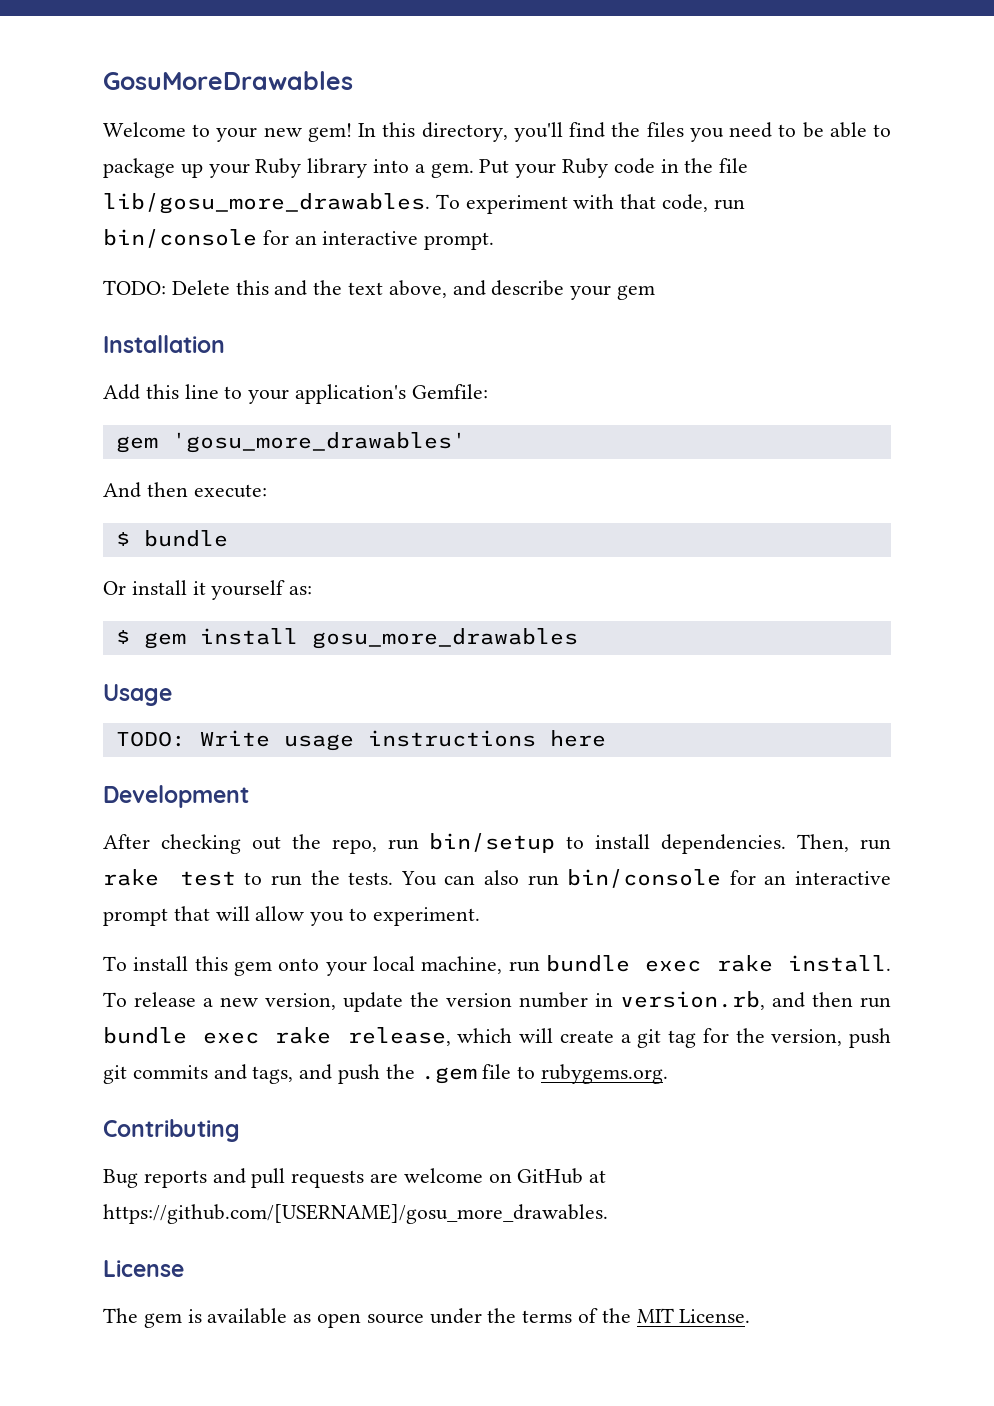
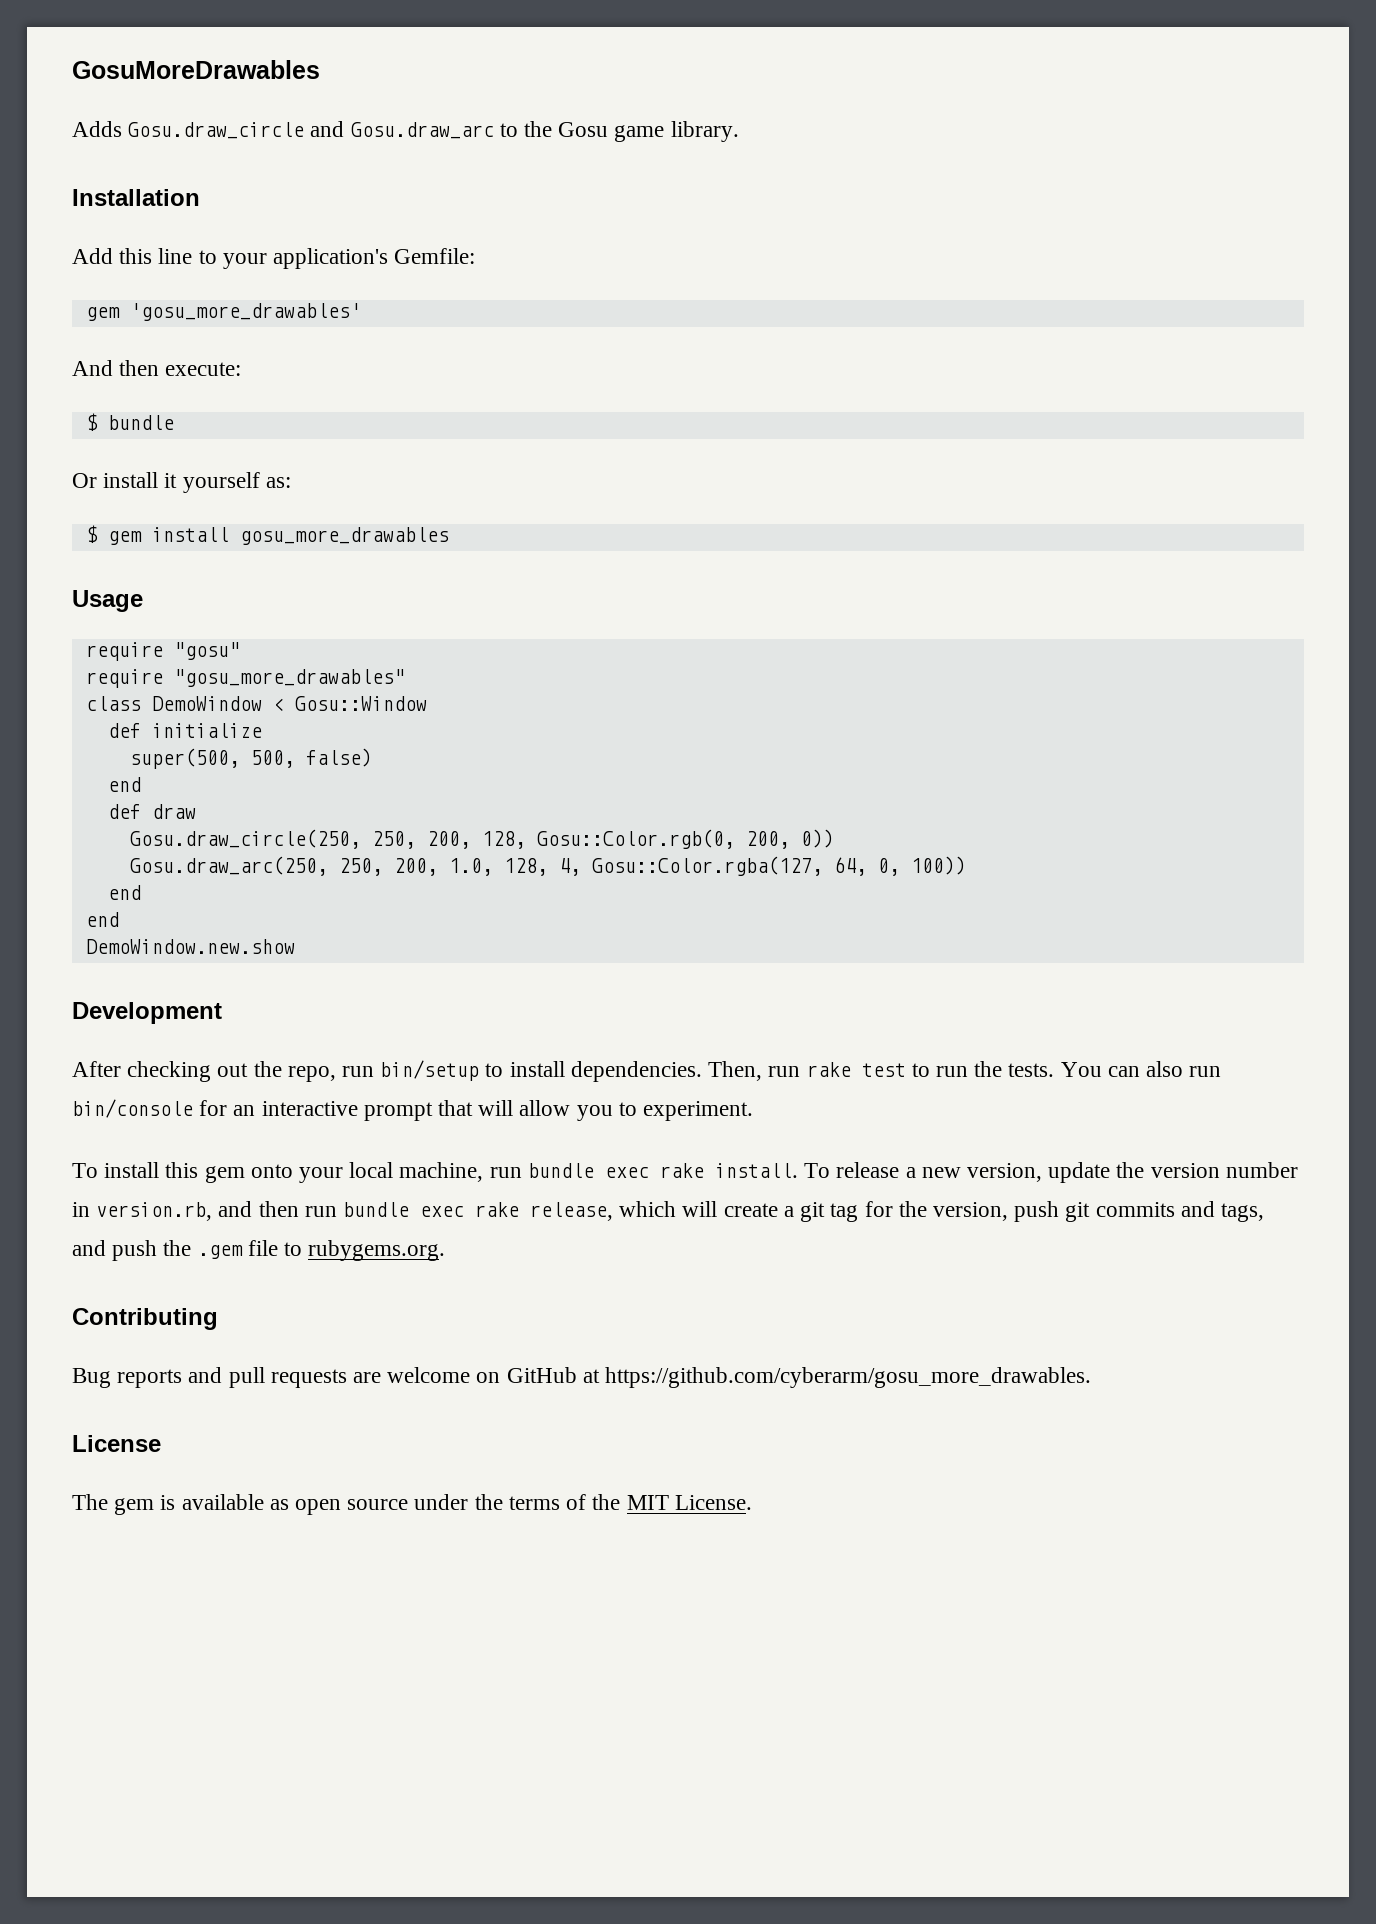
- Welcome to your new gem! In this directory, you'll find the files you need to be able to package up your Ruby library into a gem. Put your Ruby code in the file lib/gosu_more_drawables. To experiment with that code, run bin/console for an interactive prompt.
- TODO: Delete this and the text above, and describe your gem
+ Adds Gosu.draw_circle and Gosu.draw_arc to the Gosu game library.
- TODO: Write usage instructions here
+ require "gosu"
+ require "gosu_more_drawables"
+ class DemoWindow < Gosu::Window
+ def initialize
+ super(500, 500, false)
+ end
+ def draw
+ Gosu.draw_circle(250, 250, 200, 128, Gosu::Color.rgb(0, 200, 0))
+ Gosu.draw_arc(250, 250, 200, 1.0, 128, 4, Gosu::Color.rgba(127, 64, 0, 100))
+ end
+ end
+ DemoWindow.new.show
- Bug reports and pull requests are welcome on GitHub at https://github.com/[USERNAME]/gosu_more_drawables.
+ Bug reports and pull requests are welcome on GitHub at https://github.com/cyberarm/gosu_more_drawables.

